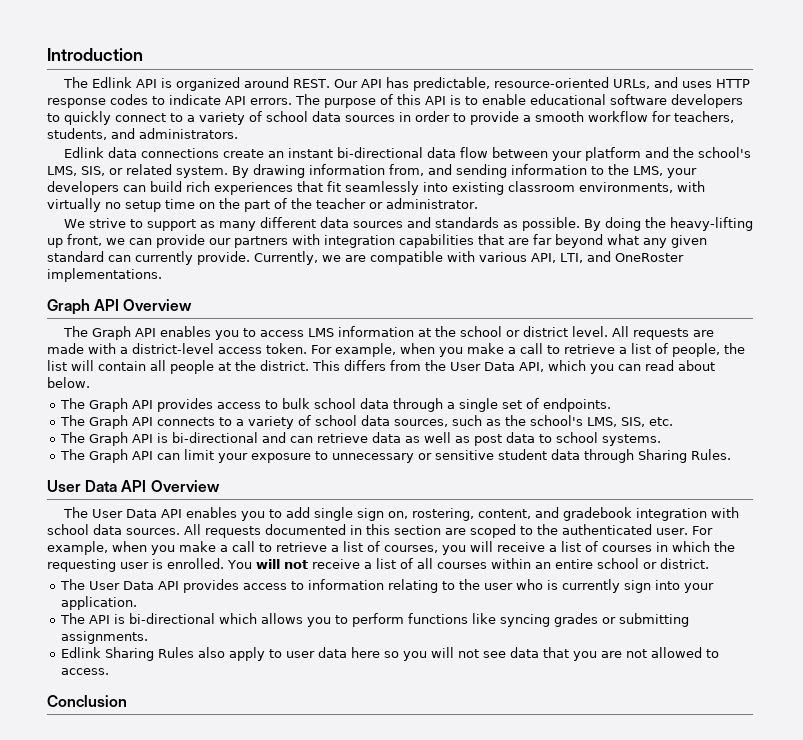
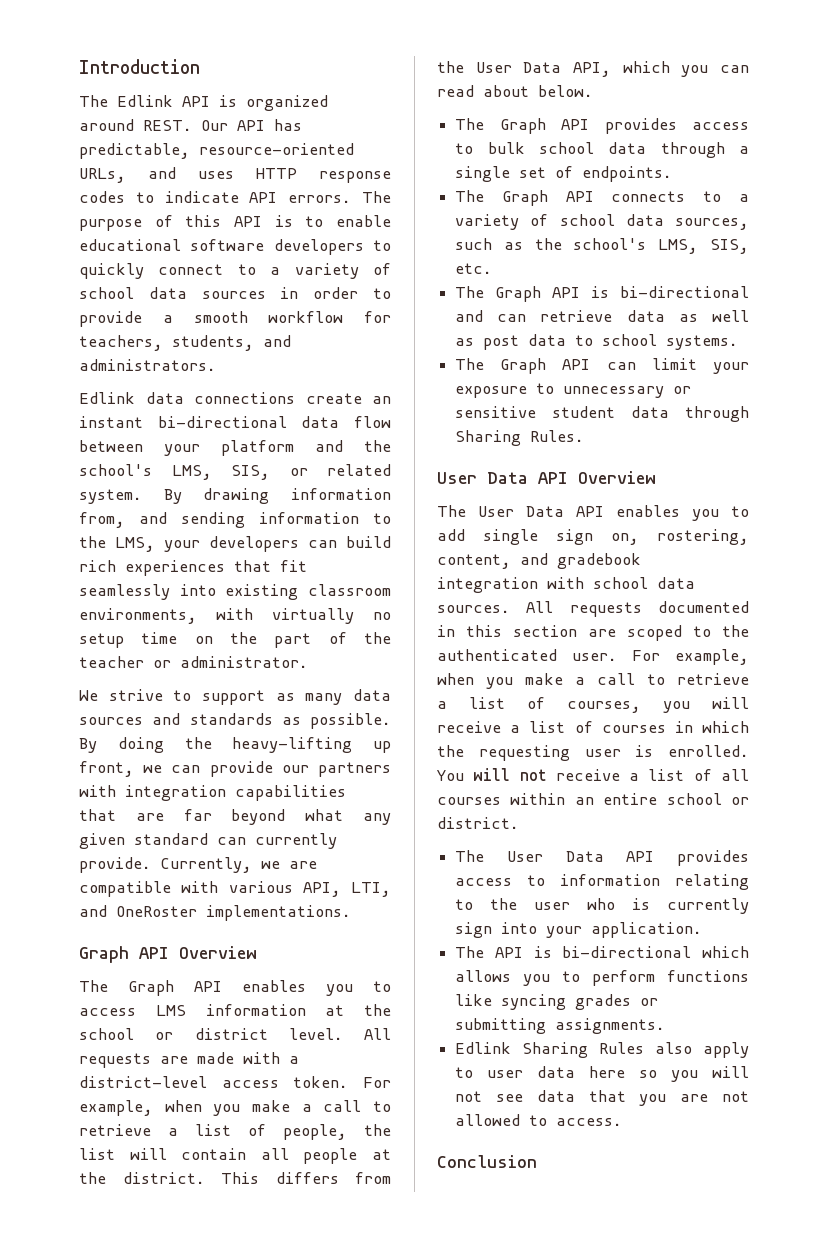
- We strive to support as many different data sources and standards as possible.
+ We strive to support as many data sources and standards as possible.

